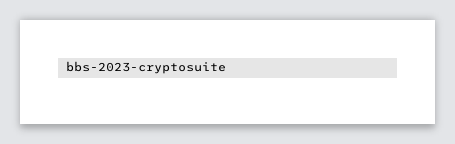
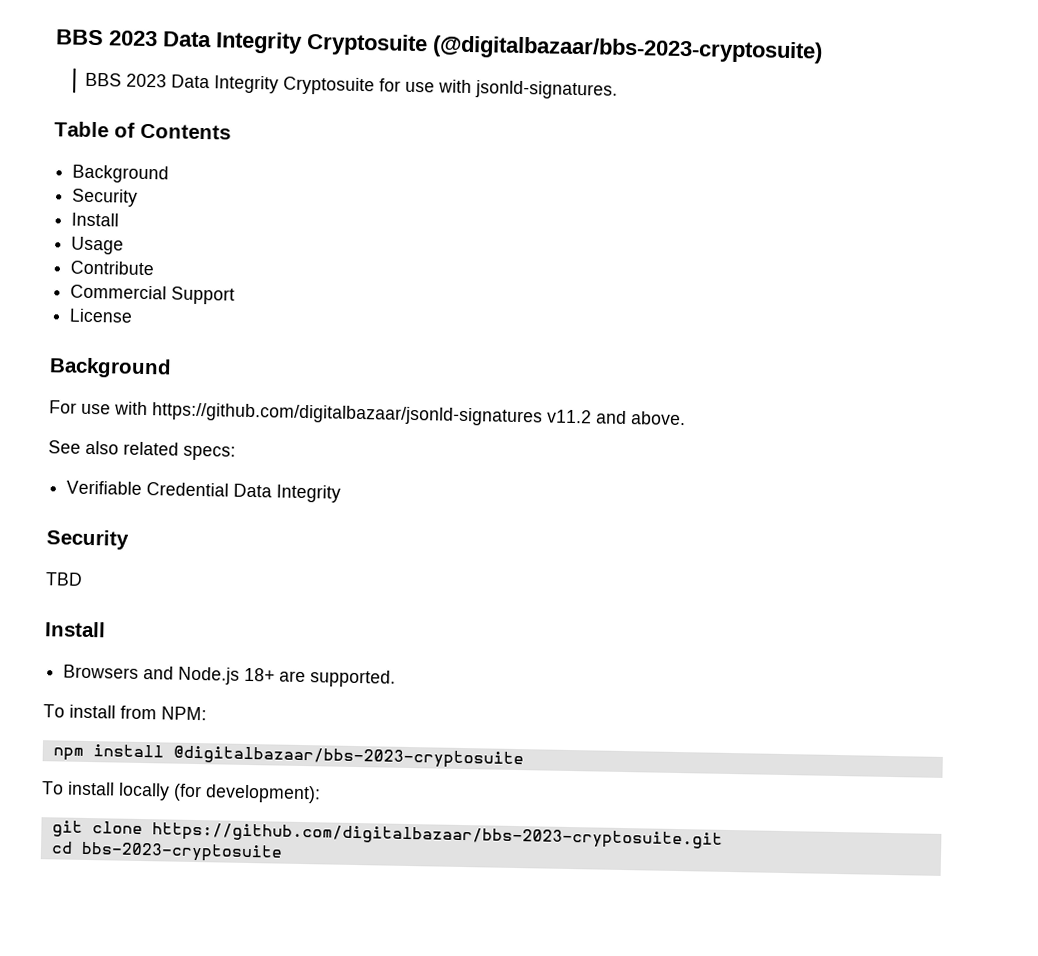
- bbs-2023-cryptosuite
+ BBS 2023 Data Integrity Cryptosuite (@digitalbazaar/bbs-2023-cryptosuite)
+ BBS 2023 Data Integrity Cryptosuite for use with jsonld-signatures.
+ Table of Contents
+ Background
+ Security
+ Install
+ Usage
+ Contribute
+ Commercial Support
+ License
+ Background
+ For use with https://github.com/digitalbazaar/jsonld-signatures v11.2 and above.
+ See also related specs:
+ Verifiable Credential Data Integrity
+ Security
+ TBD
+ Install
+ Browsers and Node.js 18+ are supported.
+ To install from NPM:
+ npm install @digitalbazaar/bbs-2023-cryptosuite
+ To install locally (for development):
+ git clone https://github.com/digitalbazaar/bbs-2023-cryptosuite.git
+ cd bbs-2023-cryptosuite

